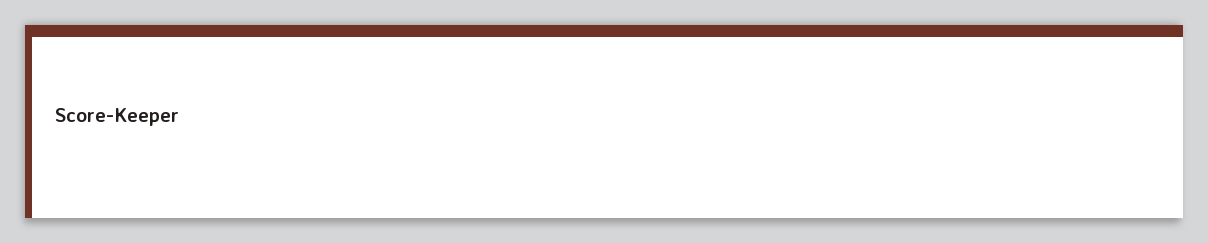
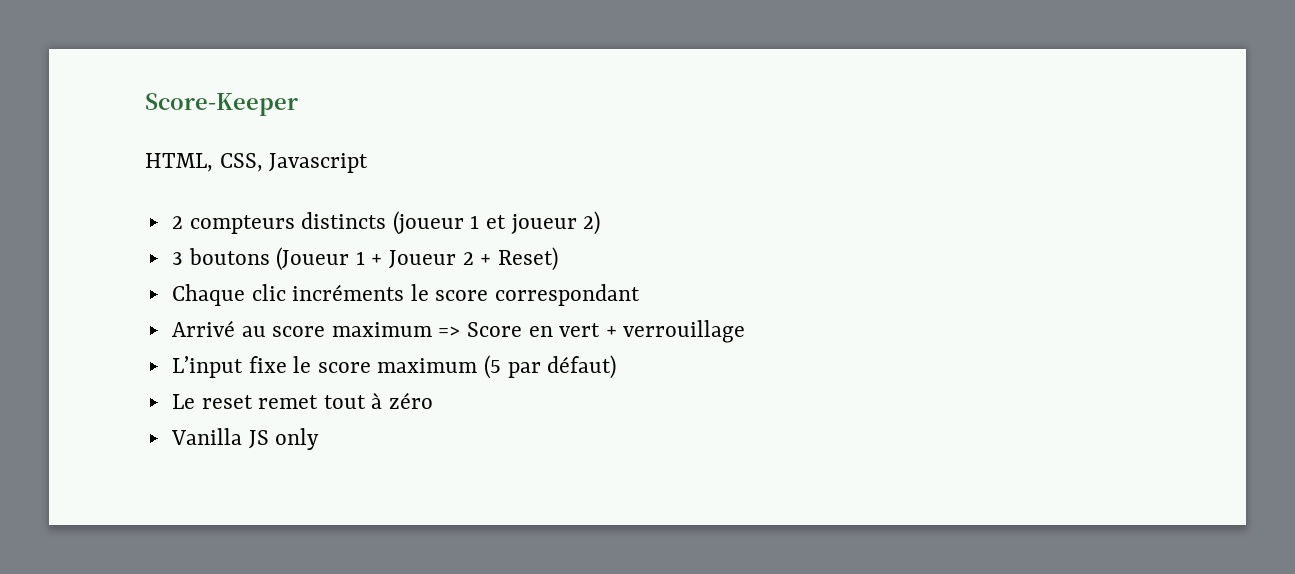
+ HTML, CSS, Javascript
+ 2 compteurs distincts (joueur 1 et joueur 2)
+ 3 boutons (Joueur 1 + Joueur 2 + Reset)
+ Chaque clic incréments le score correspondant
+ Arrivé au score maximum => Score en vert + verrouillage
+ L’input fixe le score maximum (5 par défaut)
+ Le reset remet tout à zéro
+ Vanilla JS only

